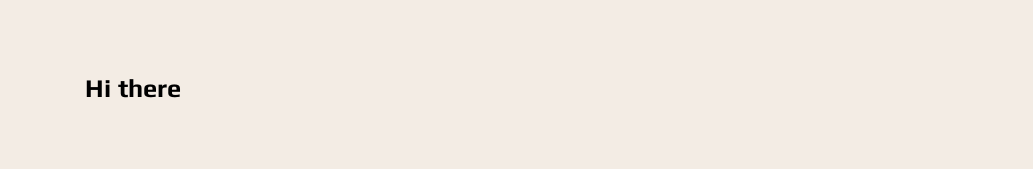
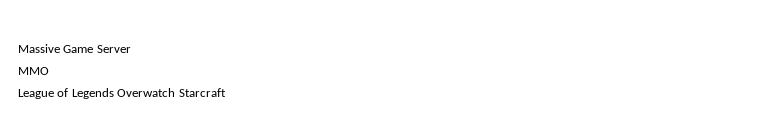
- Hi there
+ Massive Game Server
+ MMO
+ League of Legends Overwatch Starcraft

